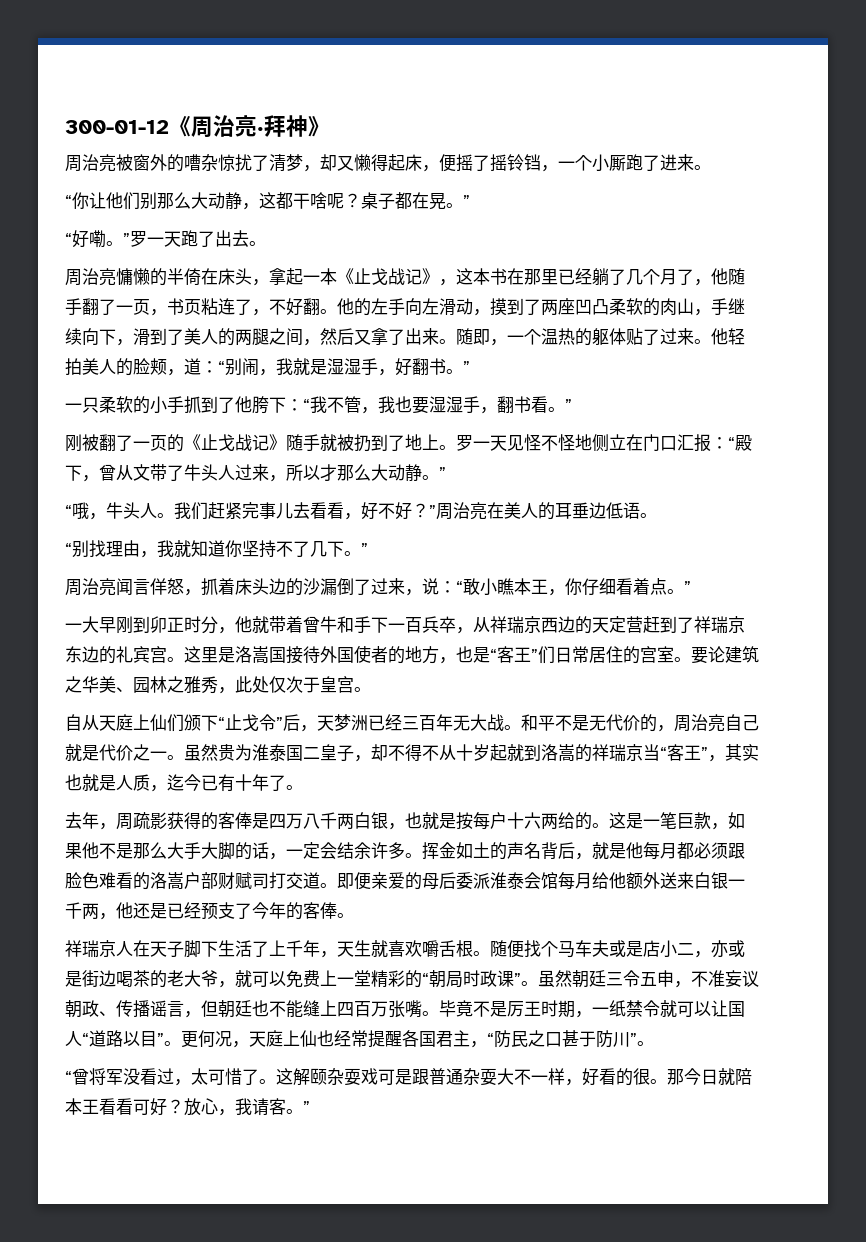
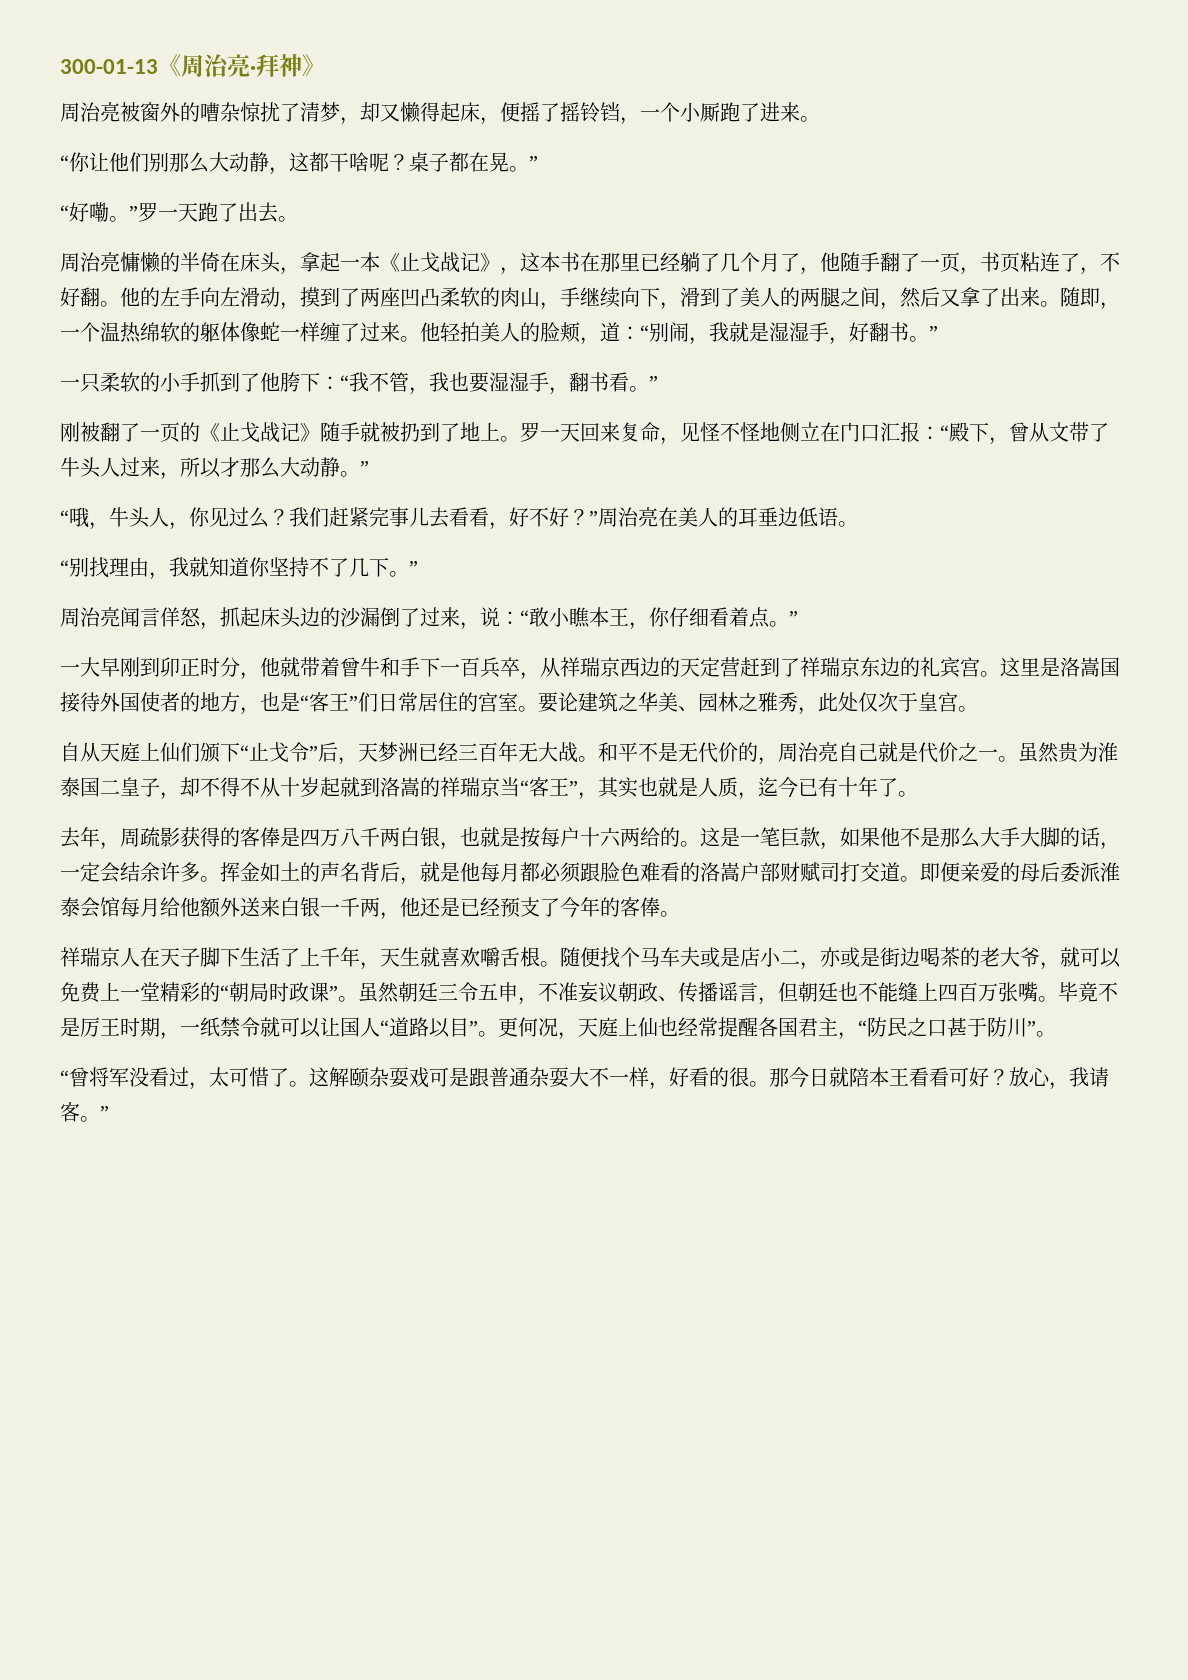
- 300-01-12《周治亮·拜神》
+ 300-01-13《周治亮·拜神》
- 随即，一个温热的躯体贴了过来。
+ 随即，一个温热绵软的躯体像蛇一样缠了过来。
- 罗一天见怪不怪地侧立在门口汇报：“殿下，曾从文带了牛头人过来，所以才那么大动静。”
+ 罗一天回来复命，见怪不怪地侧立在门口汇报：“殿下，曾从文带了牛头人过来，所以才那么大动静。”
- “哦，牛头人。
+ “哦，牛头人，你见过么？
- 周治亮闻言佯怒，抓着床头边的沙漏倒了过来，说：“敢小瞧本王，你仔细看着点。”
+ 周治亮闻言佯怒，抓起床头边的沙漏倒了过来，说：“敢小瞧本王，你仔细看着点。”

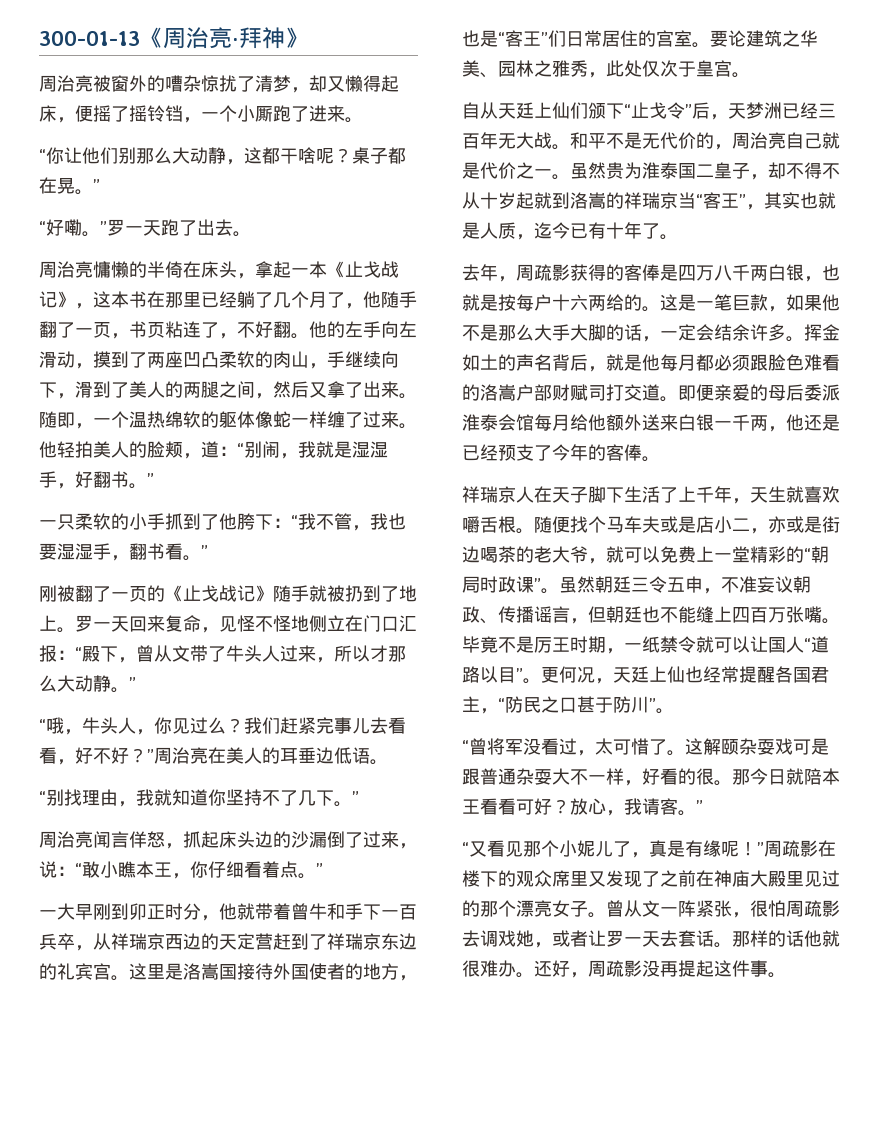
- 自从天庭上仙们颁下“止戈令”后，天梦洲已经三百年无大战。
+ 自从天廷上仙们颁下“止戈令”后，天梦洲已经三百年无大战。
- 更何况，天庭上仙也经常提醒各国君主，“防民之口甚于防川”。
+ 更何况，天廷上仙也经常提醒各国君主，“防民之口甚于防川”。
+ “又看见那个小妮儿了，真是有缘呢！”周疏影在楼下的观众席里又发现了之前在神庙大殿里见过的那个漂亮女子。曾从文一阵紧张，很怕周疏影去调戏她，或者让罗一天去套话。那样的话他就很难办。还好，周疏影没再提起这件事。

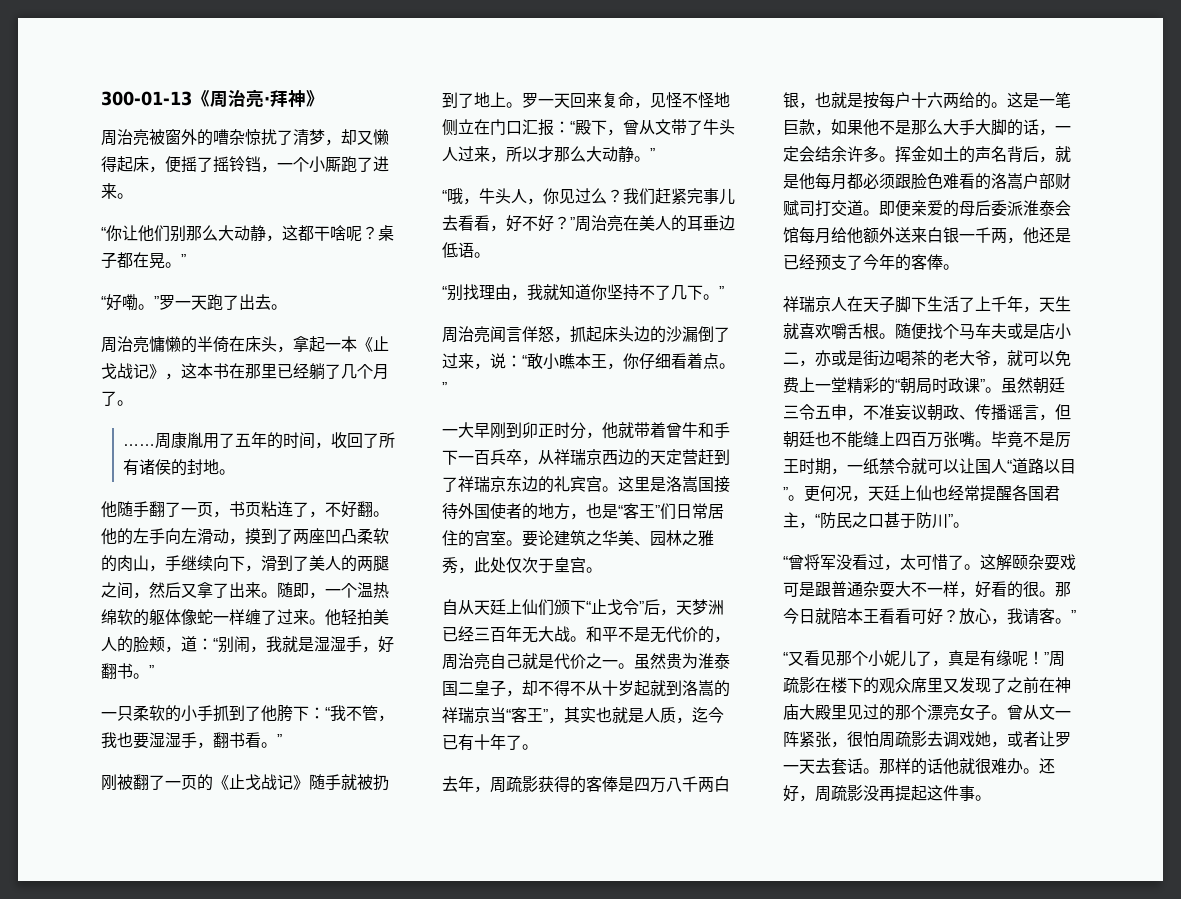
- 周治亮慵懒的半倚在床头，拿起一本《止戈战记》，这本书在那里已经躺了几个月了，他随手翻了一页，书页粘连了，不好翻。
+ 周治亮慵懒的半倚在床头，拿起一本《止戈战记》，这本书在那里已经躺了几个月了。
+ ……周康胤用了五年的时间，收回了所有诸侯的封地。
+ 他随手翻了一页，书页粘连了，不好翻。

